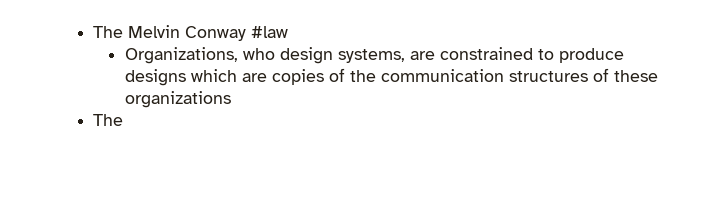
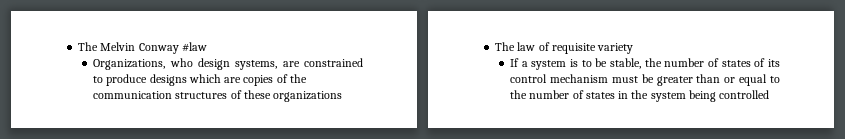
  Organizations, who design systems, are constrained to produce designs which are copies of the communication structures of these organizations
- The
+ The law of requisite variety
+ If a system is to be stable, the number of states of its control mechanism must be greater than or equal to the number of states in the system being controlled

